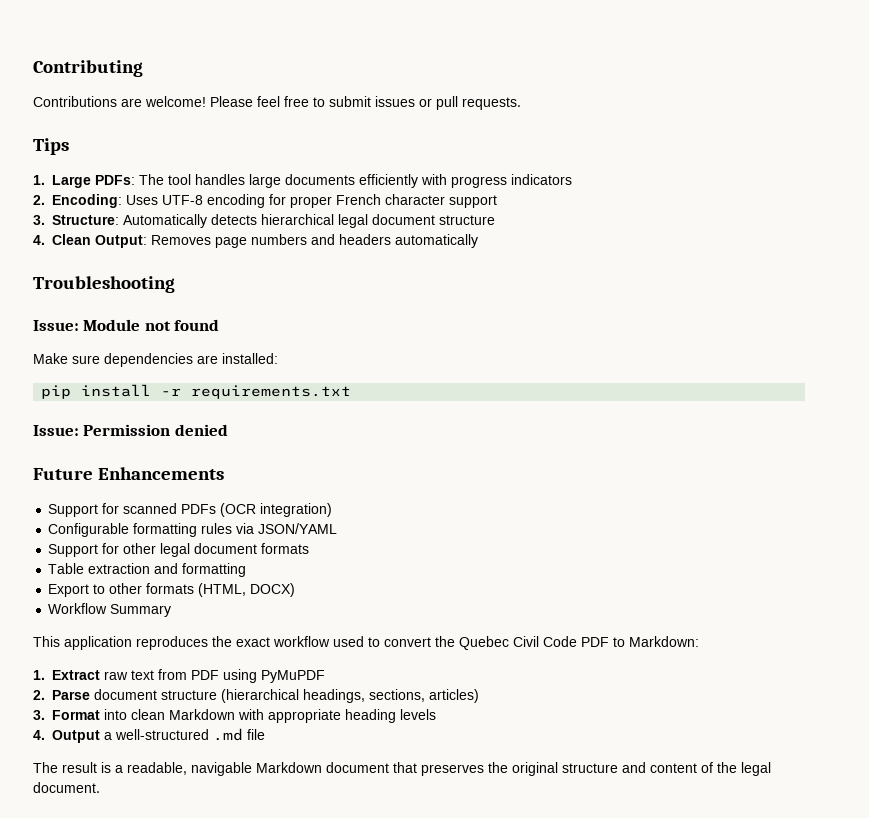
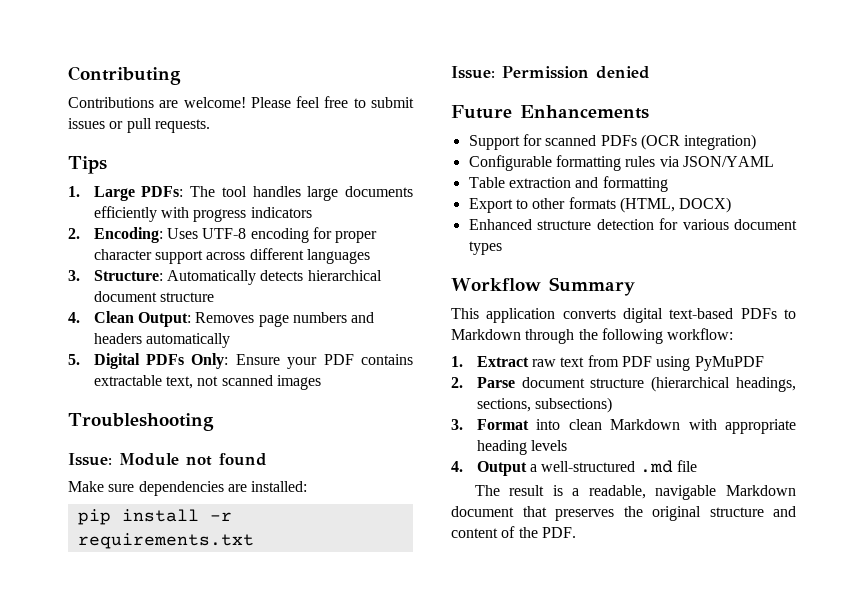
- 2. Encoding: Uses UTF-8 encoding for proper French character support
+ 2. Encoding: Uses UTF-8 encoding for proper character support across different languages
- 3. Structure: Automatically detects hierarchical legal document structure
+ 3. Structure: Automatically detects hierarchical document structure
+ 5. Digital PDFs Only: Ensure your PDF contains extractable text, not scanned images
- Support for other legal document formats
+ Enhanced structure detection for various document types
  Workflow Summary
- This application reproduces the exact workflow used to convert the Quebec Civil Code PDF to Markdown:
+ This application converts digital text-based PDFs to Markdown through the following workflow:
- 2. Parse document structure (hierarchical headings, sections, articles)
+ 2. Parse document structure (hierarchical headings, sections, subsections)
- The result is a readable, navigable Markdown document that preserves the original structure and content of the legal document.
+ The result is a readable, navigable Markdown document that preserves the original structure and content of the PDF.

